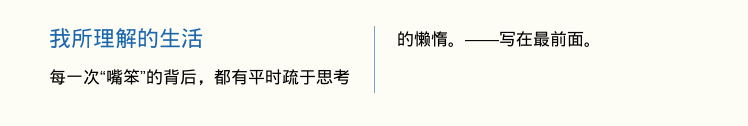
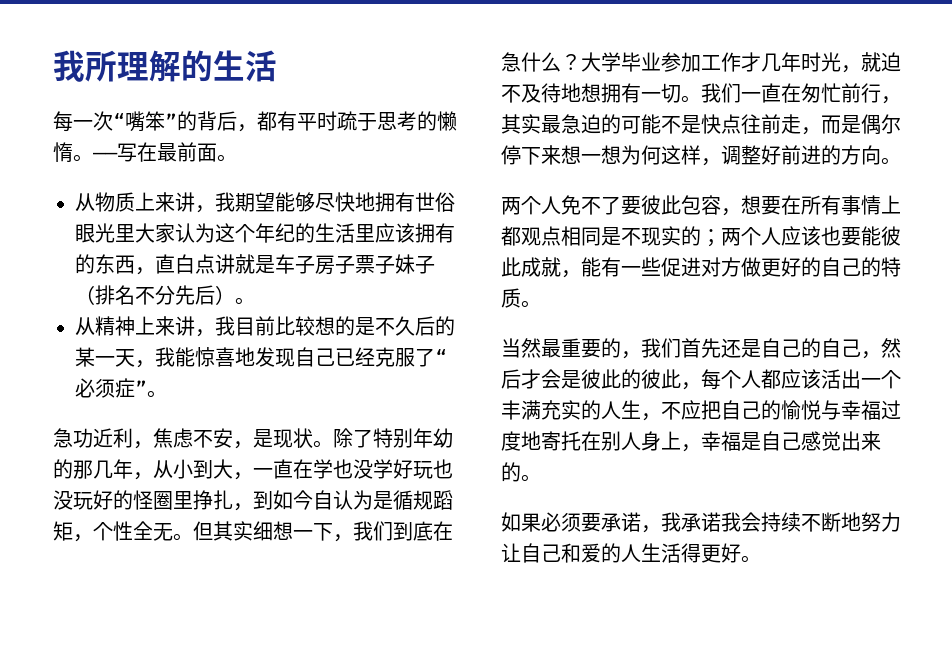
+ 从物质上来讲，我期望能够尽快地拥有世俗眼光里大家认为这个年纪的生活里应该拥有的东西，直白点讲就是车子房子票子妹子（排名不分先后）。
+ 从精神上来讲，我目前比较想的是不久后的某一天，我能惊喜地发现自己已经克服了“必须症”。
+ 急功近利，焦虑不安，是现状。除了特别年幼的那几年，从小到大，一直在学也没学好玩也没玩好的怪圈里挣扎，到如今自认为是循规蹈矩，个性全无。但其实细想一下，我们到底在急什么？大学毕业参加工作才几年时光，就迫不及待地想拥有一切。我们一直在匆忙前行，其实最急迫的可能不是快点往前走，而是偶尔停下来想一想为何这样，调整好前进的方向。
+ 两个人免不了要彼此包容，想要在所有事情上都观点相同是不现实的；两个人应该也要能彼此成就，能有一些促进对方做更好的自己的特质。
+ 当然最重要的，我们首先还是自己的自己，然后才会是彼此的彼此，每个人都应该活出一个丰满充实的人生，不应把自己的愉悦与幸福过度地寄托在别人身上，幸福是自己感觉出来的。
+ 如果必须要承诺，我承诺我会持续不断地努力让自己和爱的人生活得更好。

